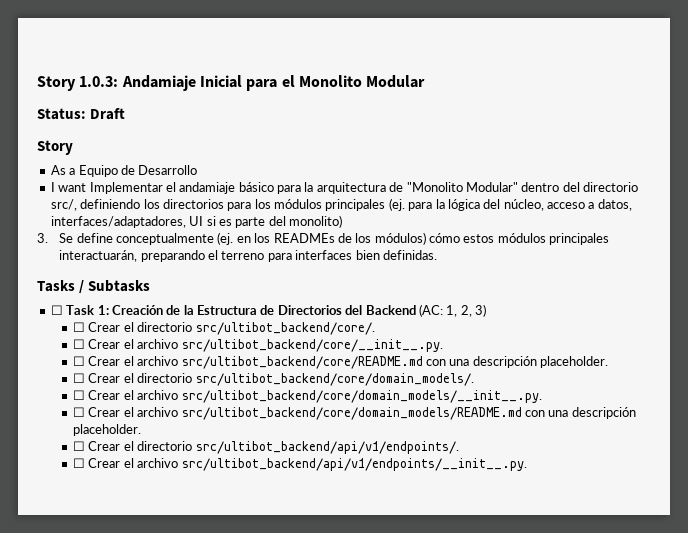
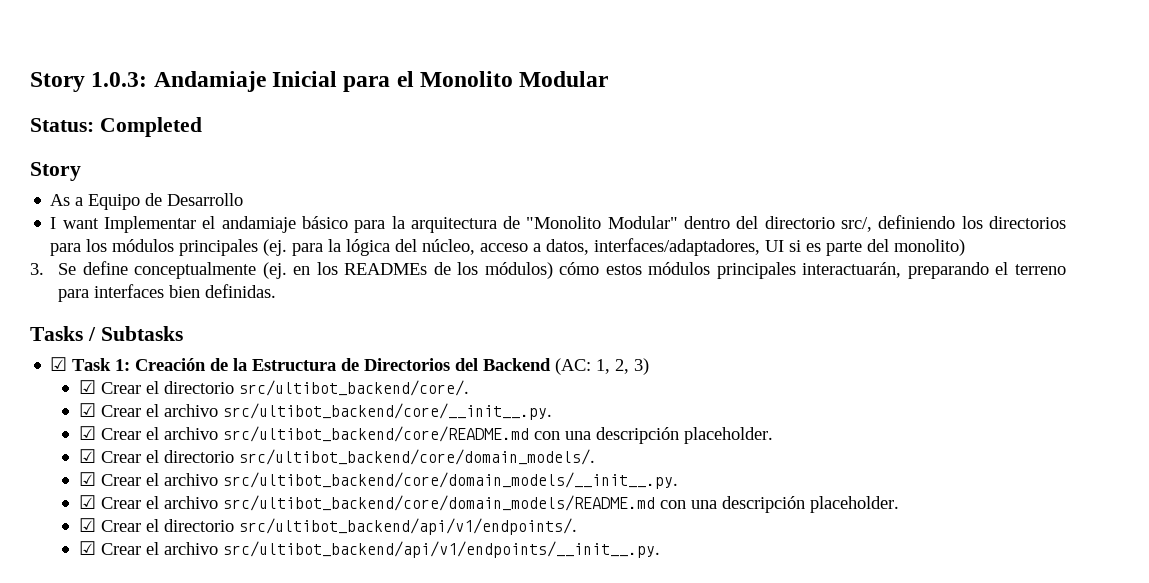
- Status: Draft
+ Status: Completed
- ☐ Task 1: Creación de la Estructura de Directorios del Backend (AC: 1, 2, 3)
+ ☑ Task 1: Creación de la Estructura de Directorios del Backend (AC: 1, 2, 3)
- ☐ Crear el directorio src/ultibot_backend/core/.
+ ☑ Crear el directorio src/ultibot_backend/core/.
- ☐ Crear el archivo src/ultibot_backend/core/__init__.py.
+ ☑ Crear el archivo src/ultibot_backend/core/__init__.py.
- ☐ Crear el archivo src/ultibot_backend/core/README.md con una descripción placeholder.
+ ☑ Crear el archivo src/ultibot_backend/core/README.md con una descripción placeholder.
- ☐ Crear el directorio src/ultibot_backend/core/domain_models/.
+ ☑ Crear el directorio src/ultibot_backend/core/domain_models/.
- ☐ Crear el archivo src/ultibot_backend/core/domain_models/__init__.py.
+ ☑ Crear el archivo src/ultibot_backend/core/domain_models/__init__.py.
- ☐ Crear el archivo src/ultibot_backend/core/domain_models/README.md con una descripción placeholder.
+ ☑ Crear el archivo src/ultibot_backend/core/domain_models/README.md con una descripción placeholder.
- ☐ Crear el directorio src/ultibot_backend/api/v1/endpoints/.
+ ☑ Crear el directorio src/ultibot_backend/api/v1/endpoints/.
- ☐ Crear el archivo src/ultibot_backend/api/v1/endpoints/__init__.py.
+ ☑ Crear el archivo src/ultibot_backend/api/v1/endpoints/__init__.py.

